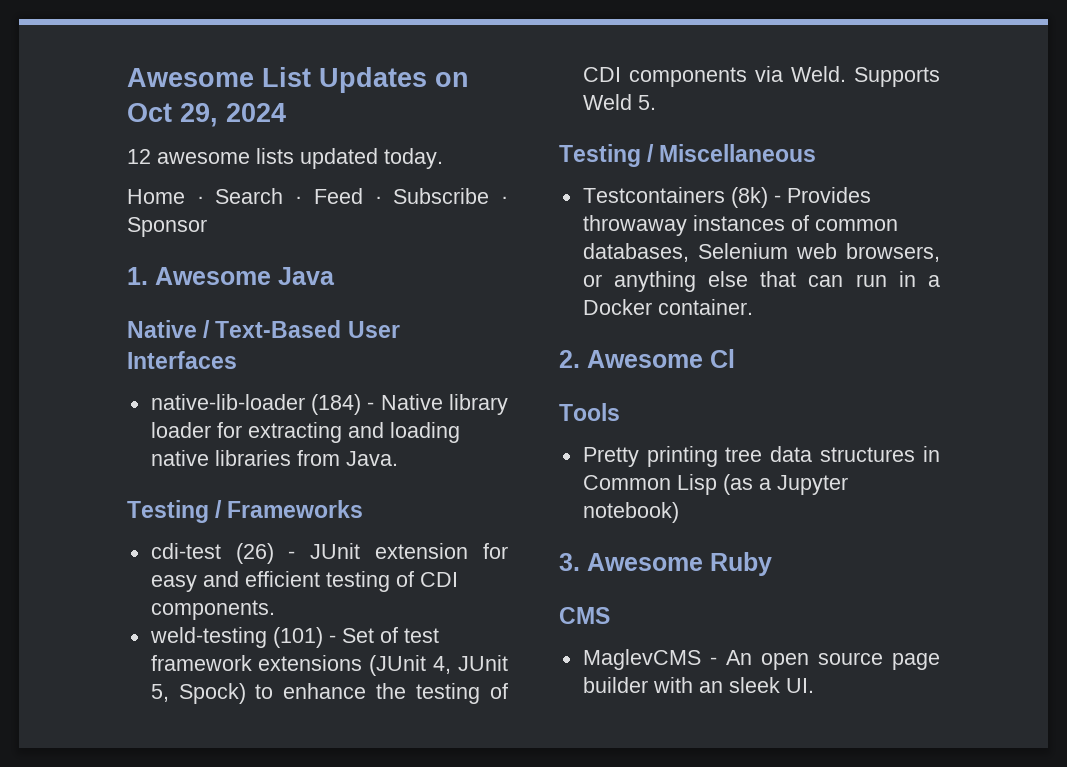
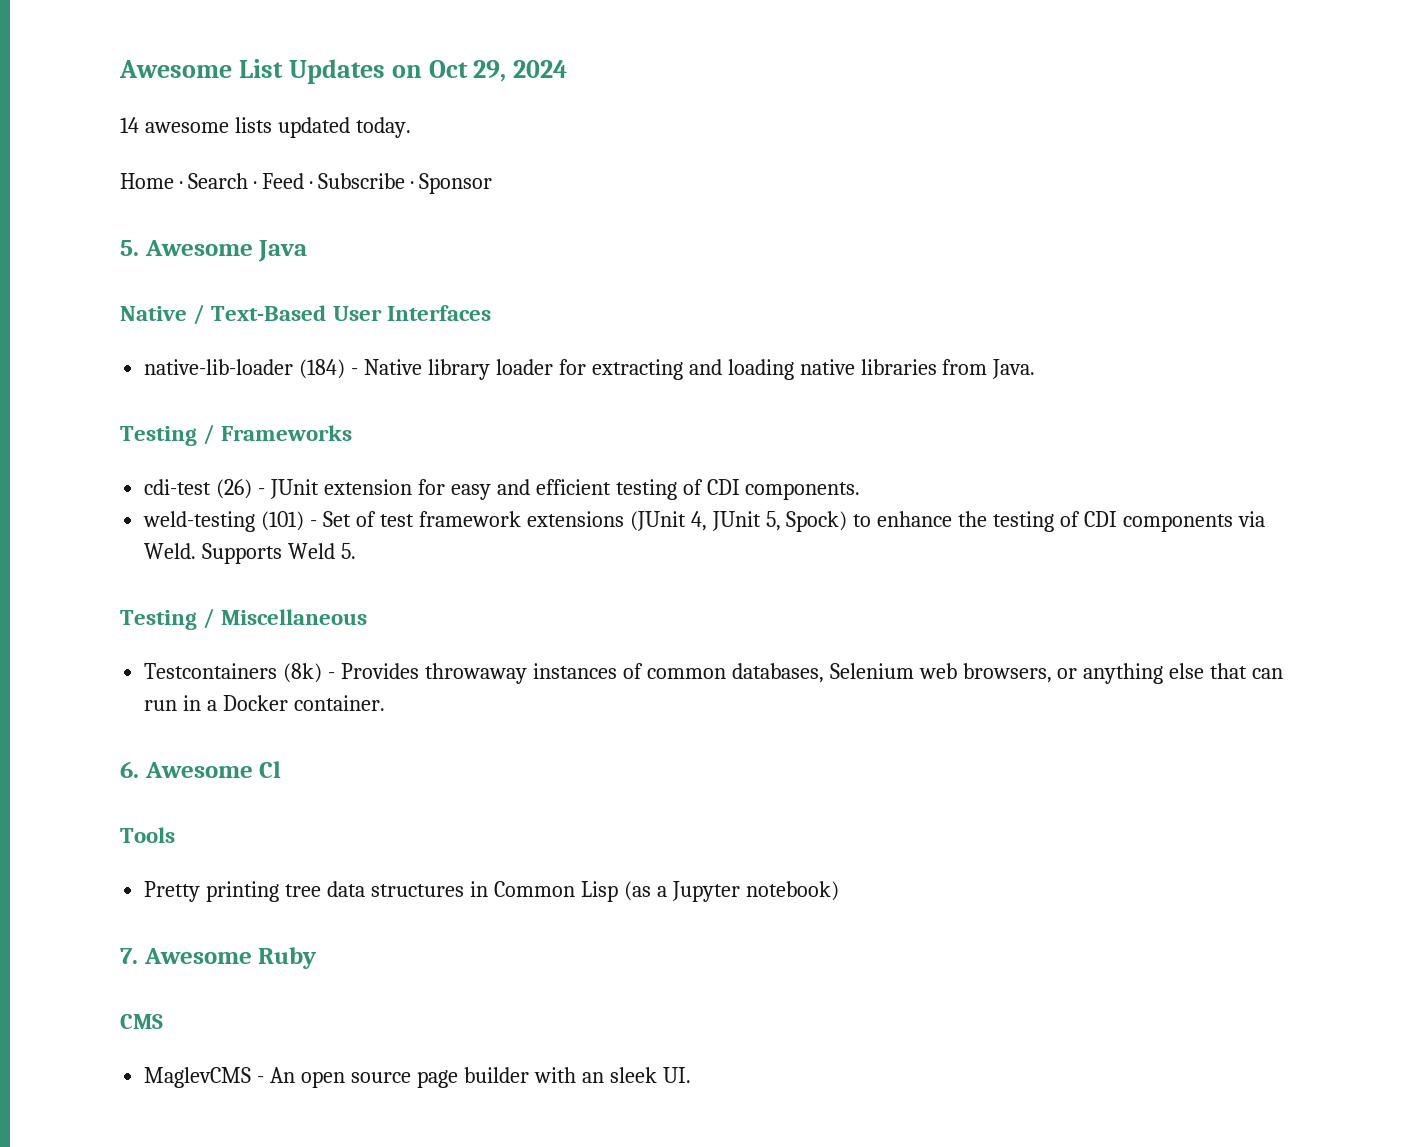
- 12 awesome lists updated today.
+ 14 awesome lists updated today.
- 1. Awesome Java
+ 5. Awesome Java
- 2. Awesome Cl
+ 6. Awesome Cl
- 3. Awesome Ruby
+ 7. Awesome Ruby

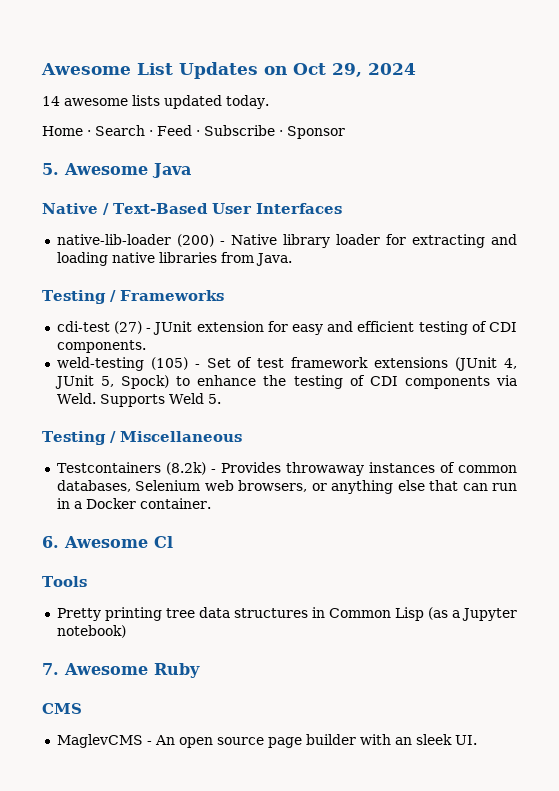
- native-lib-loader (184) - Native library loader for extracting and loading native libraries from Java.
+ native-lib-loader (200) - Native library loader for extracting and loading native libraries from Java.
- cdi-test (26) - JUnit extension for easy and efficient testing of CDI components.
+ cdi-test (27) - JUnit extension for easy and efficient testing of CDI components.
- weld-testing (101) - Set of test framework extensions (JUnit 4, JUnit 5, Spock) to enhance the testing of CDI components via Weld.
+ weld-testing (105) - Set of test framework extensions (JUnit 4, JUnit 5, Spock) to enhance the testing of CDI components via Weld.
- Testcontainers (8k) - Provides throwaway instances of common databases, Selenium web browsers, or anything else that can run in a Docker container.
+ Testcontainers (8.2k) - Provides throwaway instances of common databases, Selenium web browsers, or anything else that can run in a Docker container.

